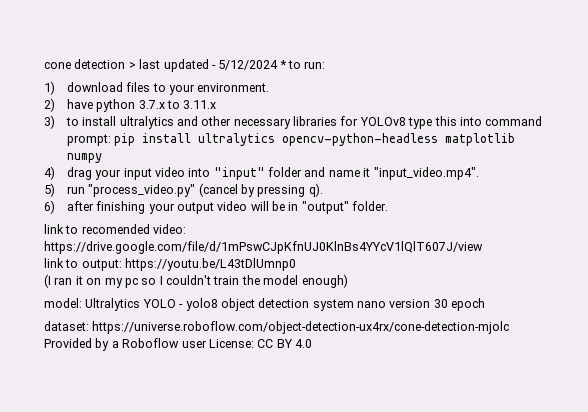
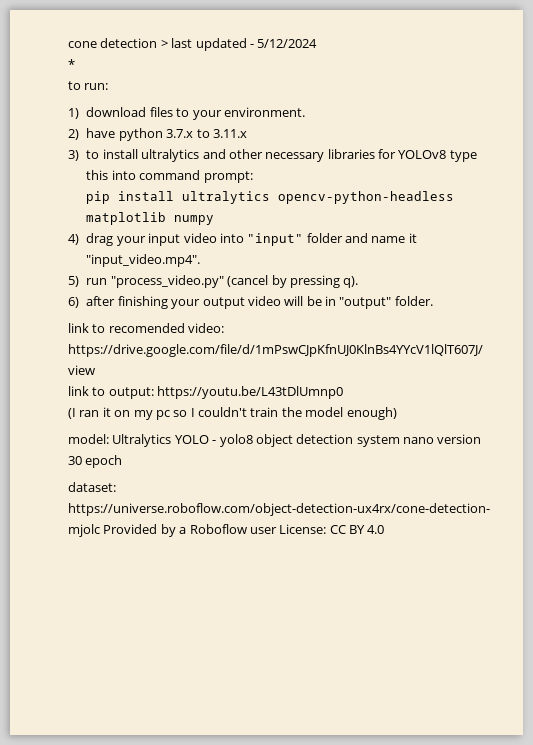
- cone detection > last updated - 5/12/2024 * to run:
+ cone detection > last updated - 5/12/2024
+ *
+ to run:
- 3) to install ultralytics and other necessary libraries for YOLOv8 type this into command prompt: pip install ultralytics opencv-python-headless matplotlib numpy
+ 3) to install ultralytics and other necessary libraries for YOLOv8 type this into command prompt:
+ pip install ultralytics opencv-python-headless matplotlib numpy

